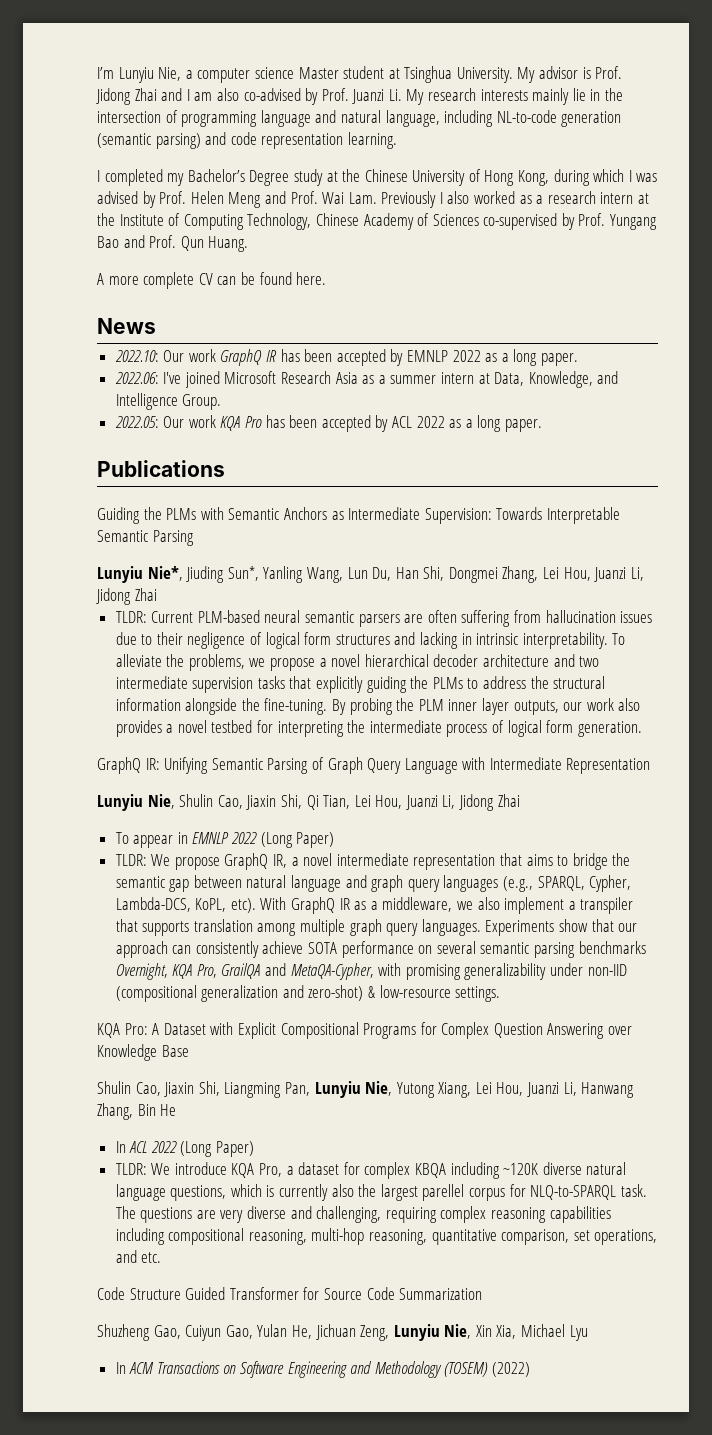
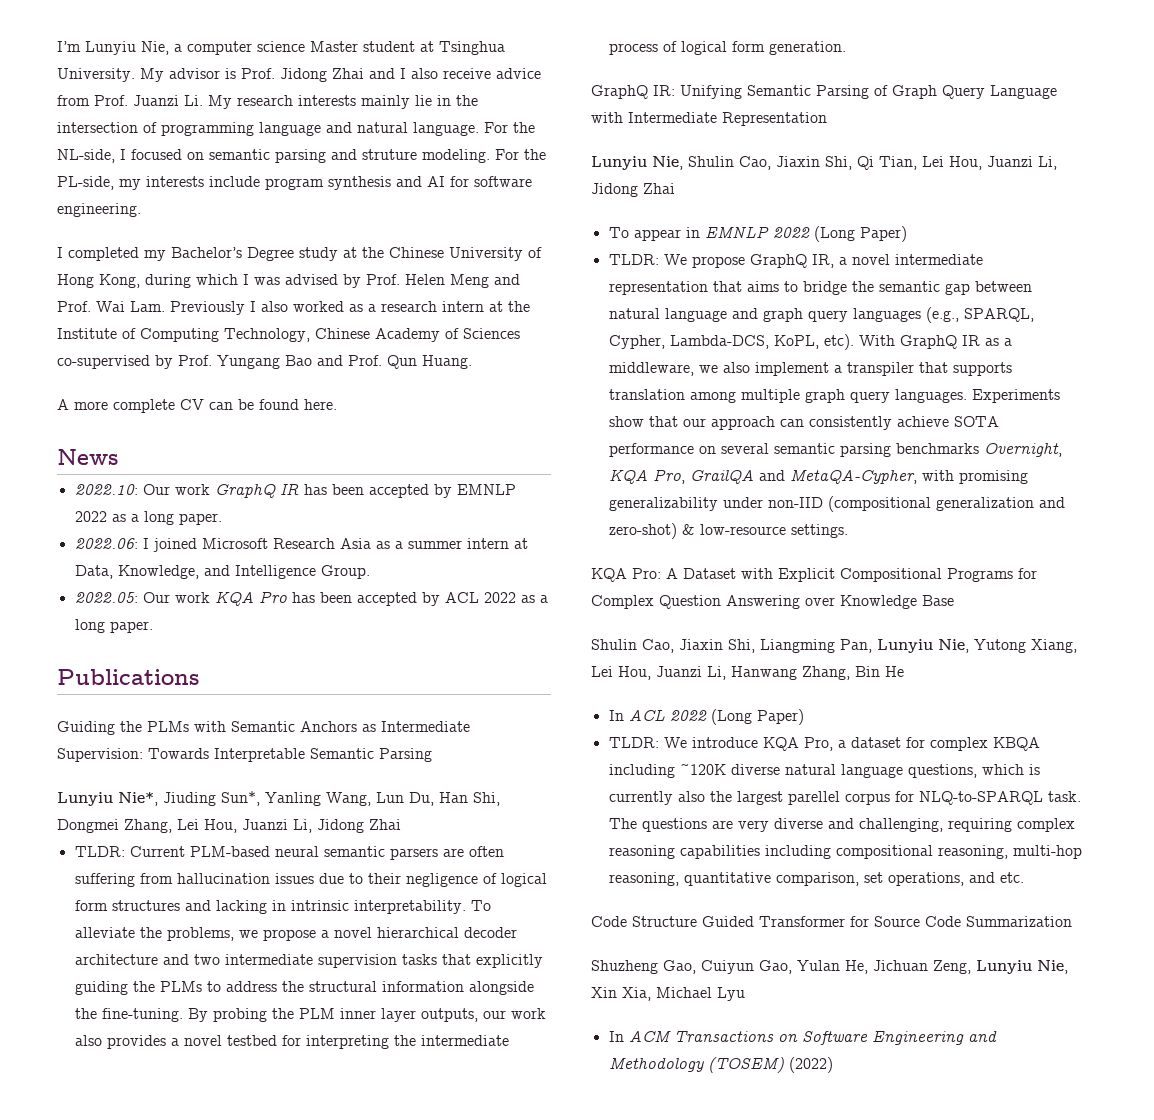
- My advisor is Prof. Jidong Zhai and I am also co-advised by Prof. Juanzi Li. My research interests mainly lie in the intersection of programming language and natural language, including NL-to-code generation (semantic parsing) and code representation learning.
+ My advisor is Prof. Jidong Zhai and I also receive advice from Prof. Juanzi Li. My research interests mainly lie in the intersection of programming language and natural language. For the NL-side, I focused on semantic parsing and struture modeling. For the PL-side, my interests include program synthesis and AI for software engineering.
- 2022.06: I've joined Microsoft Research Asia as a summer intern at Data, Knowledge, and Intelligence Group.
+ 2022.06: I joined Microsoft Research Asia as a summer intern at Data, Knowledge, and Intelligence Group.

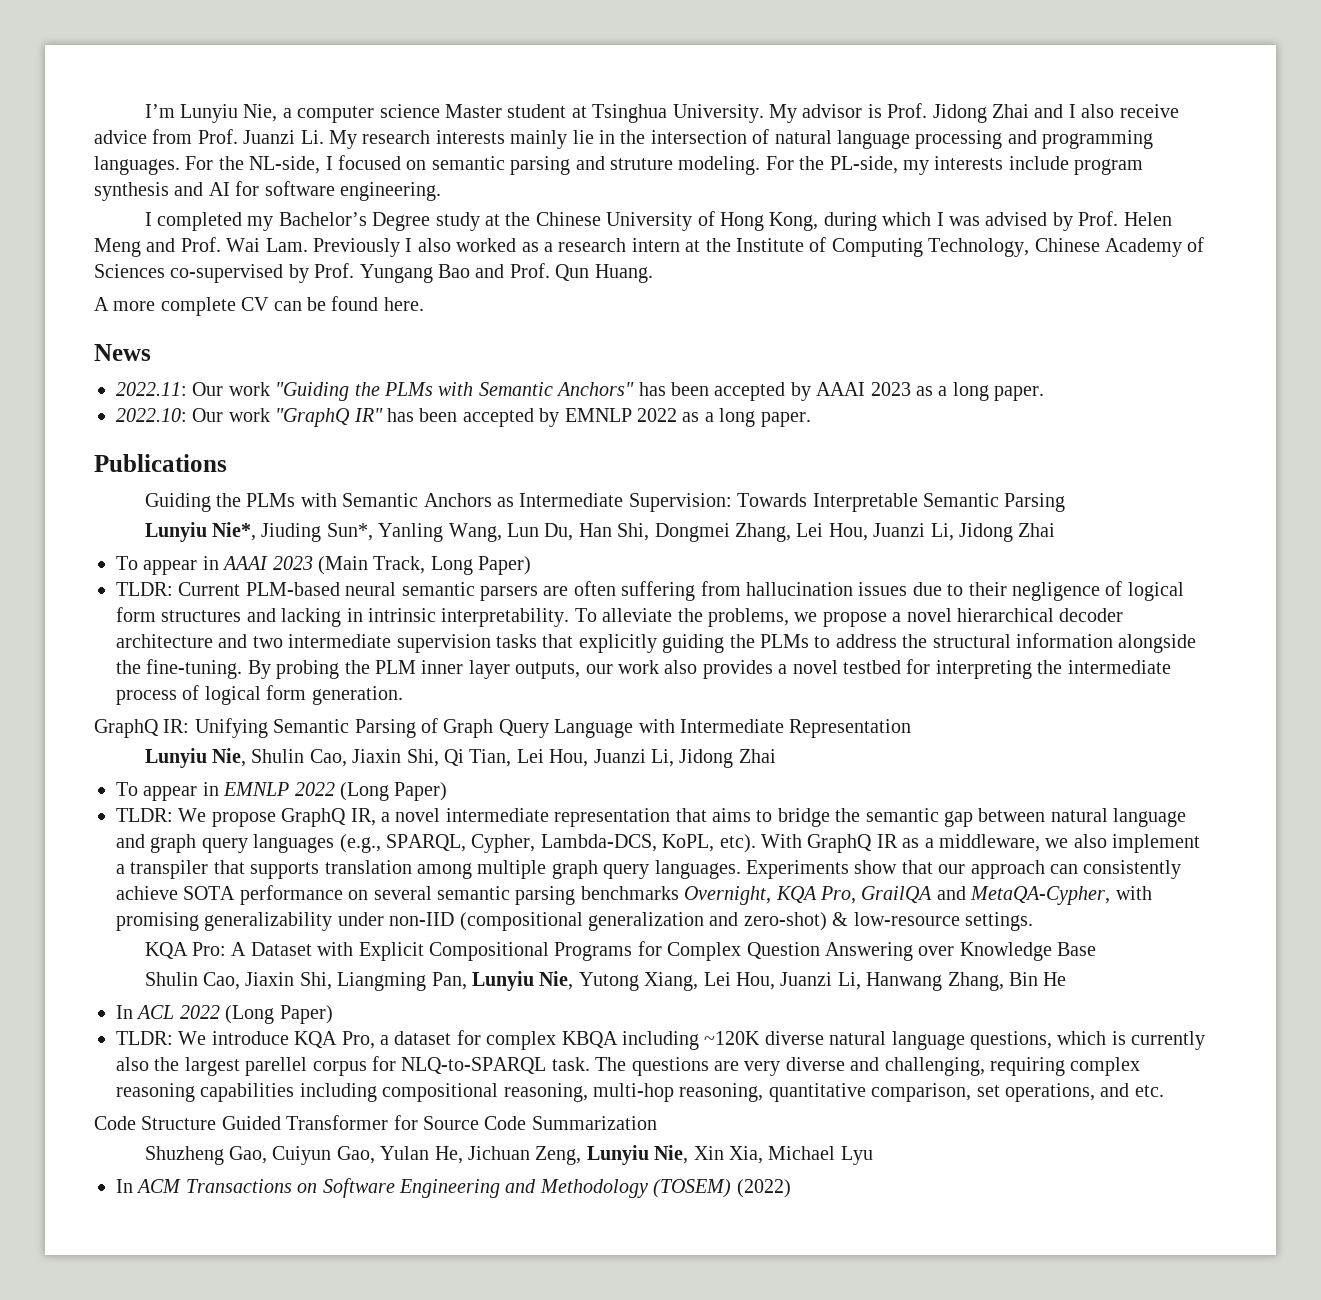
- My advisor is Prof. Jidong Zhai and I also receive advice from Prof. Juanzi Li. My research interests mainly lie in the intersection of programming language and natural language.
+ My advisor is Prof. Jidong Zhai and I also receive advice from Prof. Juanzi Li. My research interests mainly lie in the intersection of natural language processing and programming languages.
+ 2022.11: Our work "Guiding the PLMs with Semantic Anchors" has been accepted by AAAI 2023 as a long paper.
- 2022.10: Our work GraphQ IR has been accepted by EMNLP 2022 as a long paper.
+ 2022.10: Our work "GraphQ IR" has been accepted by EMNLP 2022 as a long paper.
- 2022.06: I joined Microsoft Research Asia as a summer intern at Data, Knowledge, and Intelligence Group.
- 2022.05: Our work KQA Pro has been accepted by ACL 2022 as a long paper.
+ To appear in AAAI 2023 (Main Track, Long Paper)

